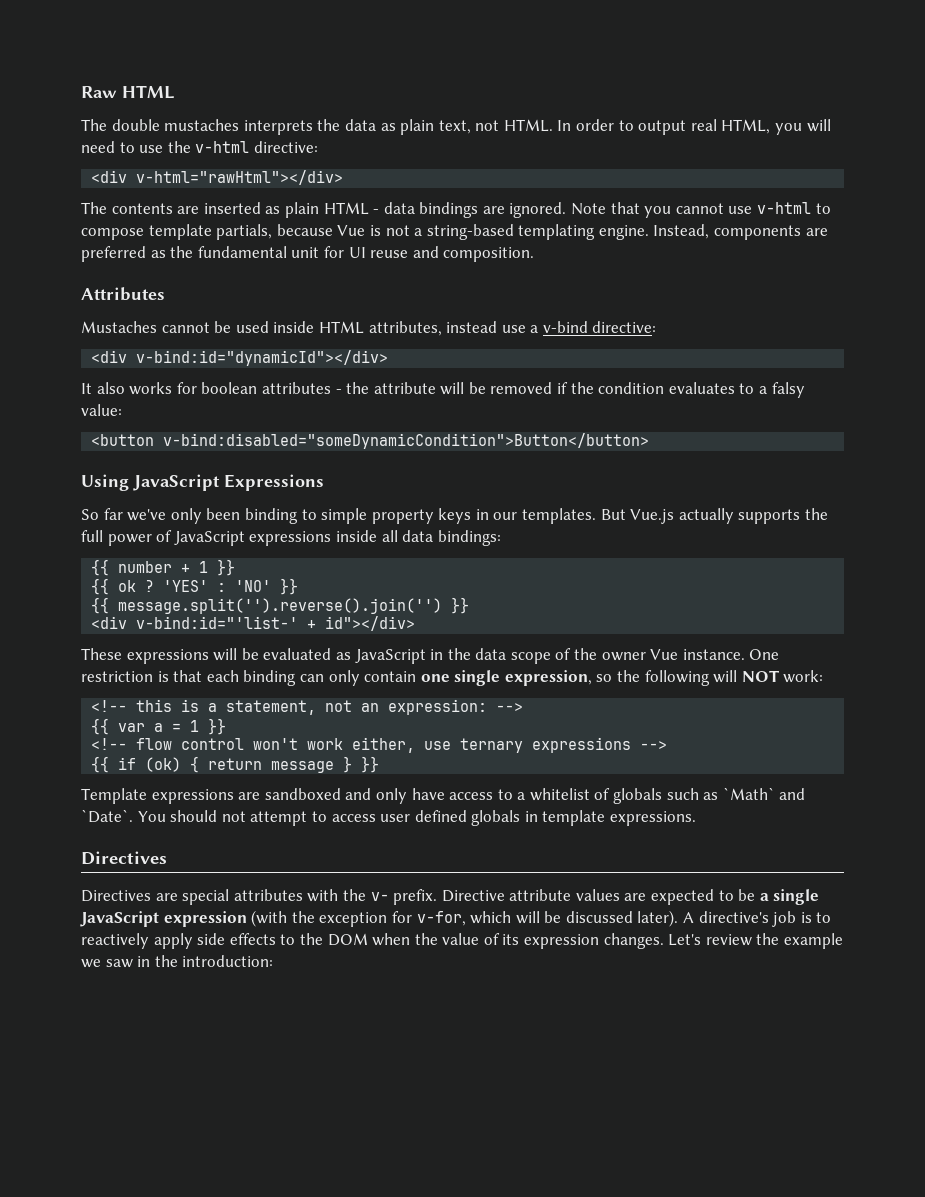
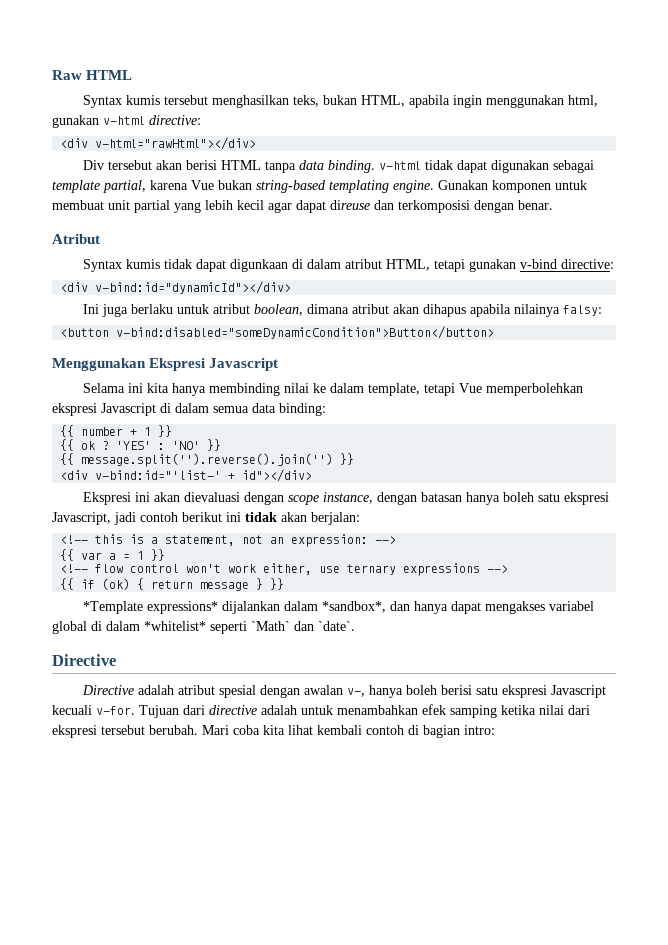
- The double mustaches interprets the data as plain text, not HTML. In order to output real HTML, you will need to use the v-html directive:
+ Syntax kumis tersebut menghasilkan teks, bukan HTML, apabila ingin menggunakan html, gunakan v-html directive:
  <div v-html="rawHtml"></div>
- The contents are inserted as plain HTML - data bindings are ignored. Note that you cannot use v-html to compose template partials, because Vue is not a string-based templating engine. Instead, components are preferred as the fundamental unit for UI reuse and composition.
- Attributes
- Mustaches cannot be used inside HTML attributes, instead use a v-bind directive:
+ Div tersebut akan berisi HTML tanpa data binding. v-html tidak dapat digunakan sebagai template partial, karena Vue bukan string-based templating engine. Gunakan komponen untuk membuat unit partial yang lebih kecil agar dapat direuse dan terkomposisi dengan benar.
+ Atribut
+ Syntax kumis tidak dapat digunkaan di dalam atribut HTML, tetapi gunakan v-bind directive:
  <div v-bind:id="dynamicId"></div>
- It also works for boolean attributes - the attribute will be removed if the condition evaluates to a falsy value:
+ Ini juga berlaku untuk atribut boolean, dimana atribut akan dihapus apabila nilainya falsy:
  <button v-bind:disabled="someDynamicCondition">Button</button>
- Using JavaScript Expressions
- So far we've only been binding to simple property keys in our templates. But Vue.js actually supports the full power of JavaScript expressions inside all data bindings:
+ Menggunakan Ekspresi Javascript
+ Selama ini kita hanya membinding nilai ke dalam template, tetapi Vue memperbolehkan ekspresi Javascript di dalam semua data binding:
- These expressions will be evaluated as JavaScript in the data scope of the owner Vue instance. One restriction is that each binding can only contain one single expression, so the following will NOT work:
+ Ekspresi ini akan dievaluasi dengan scope instance, dengan batasan hanya boleh satu ekspresi Javascript, jadi contoh berikut ini tidak akan berjalan:
- Template expressions are sandboxed and only have access to a whitelist of globals such as `Math` and `Date`. You should not attempt to access user defined globals in template expressions.
- Directives
- Directives are special attributes with the v- prefix. Directive attribute values are expected to be a single JavaScript expression (with the exception for v-for, which will be discussed later). A directive's job is to reactively apply side effects to the DOM when the value of its expression changes. Let's review the example we saw in the introduction:
+ *Template expressions* dijalankan dalam *sandbox*, dan hanya dapat mengakses variabel global di dalam *whitelist* seperti `Math` dan `date`.
+ Directive
+ Directive adalah atribut spesial dengan awalan v-, hanya boleh berisi satu ekspresi Javascript kecuali v-for. Tujuan dari directive adalah untuk menambahkan efek samping ketika nilai dari ekspresi tersebut berubah. Mari coba kita lihat kembali contoh di bagian intro:

